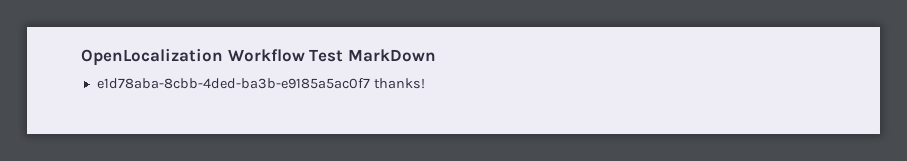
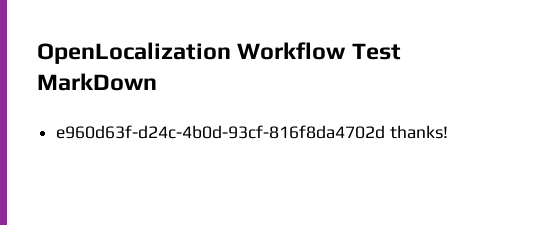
- e1d78aba-8cbb-4ded-ba3b-e9185a5ac0f7 thanks!
+ e960d63f-d24c-4b0d-93cf-816f8da4702d thanks!

